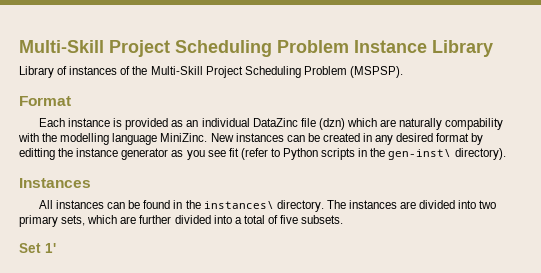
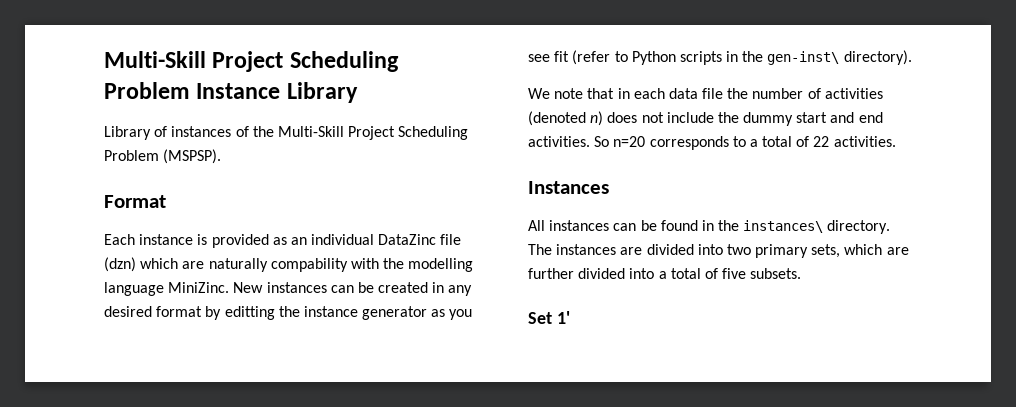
+ We note that in each data file the number of activities (denoted n) does not include the dummy start and end activities. So n=20 corresponds to a total of 22 activities.

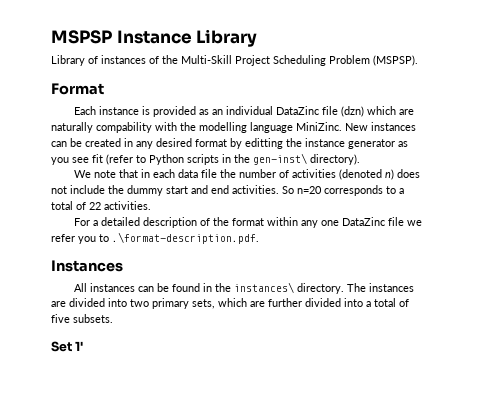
- Multi-Skill Project Scheduling Problem Instance Library
+ MSPSP Instance Library
+ For a detailed description of the format within any one DataZinc file we refer you to .\format-description.pdf.

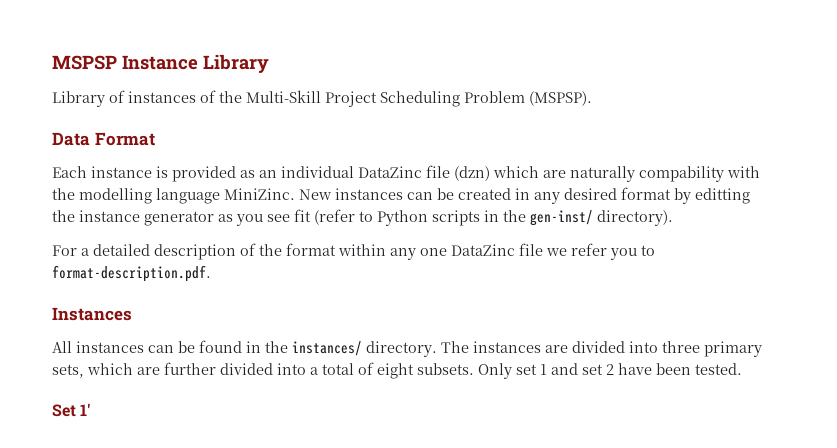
- Format
+ Data Format
- New instances can be created in any desired format by editting the instance generator as you see fit (refer to Python scripts in the gen-inst\ directory).
+ New instances can be created in any desired format by editting the instance generator as you see fit (refer to Python scripts in the gen-inst/ directory).
- We note that in each data file the number of activities (denoted n) does not include the dummy start and end activities. So n=20 corresponds to a total of 22 activities.
- For a detailed description of the format within any one DataZinc file we refer you to .\format-description.pdf.
+ For a detailed description of the format within any one DataZinc file we refer you to format-description.pdf.
- All instances can be found in the instances\ directory.
+ All instances can be found in the instances/ directory.
- The instances are divided into two primary sets, which are further divided into a total of five subsets.
+ The instances are divided into three primary sets, which are further divided into a total of eight subsets. Only set 1 and set 2 have been tested.

